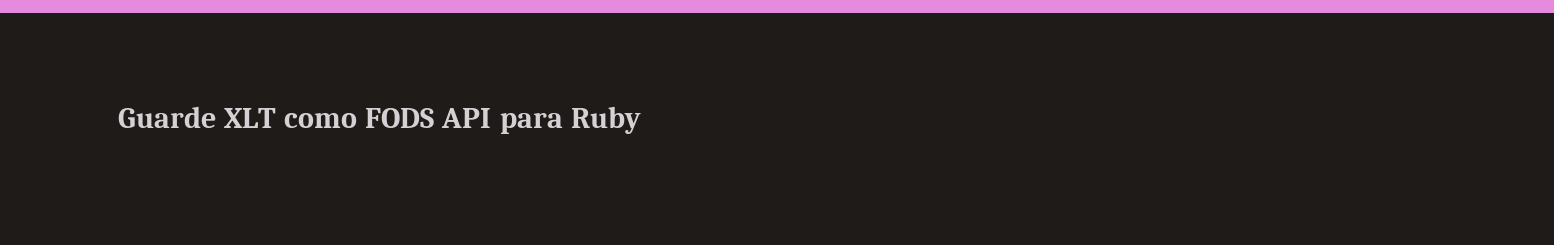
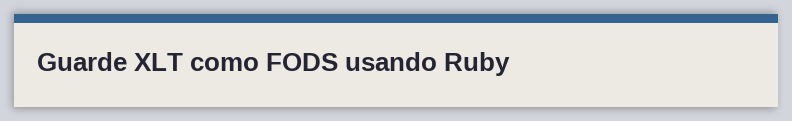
- Guarde XLT como FODS API para Ruby
+ Guarde XLT como FODS usando Ruby

